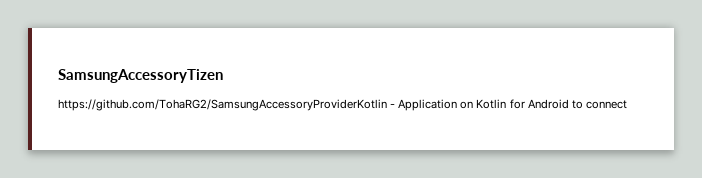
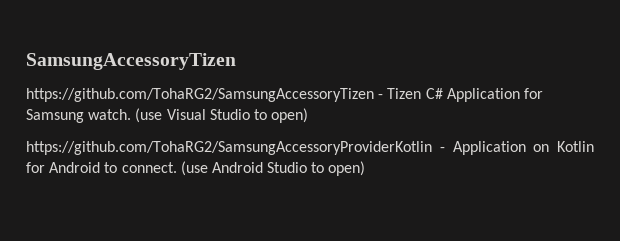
+ https://github.com/TohaRG2/SamsungAccessoryTizen - Tizen C# Application for Samsung watch. (use Visual Studio to open)
- https://github.com/TohaRG2/SamsungAccessoryProviderKotlin - Application on Kotlin for Android to connect
+ https://github.com/TohaRG2/SamsungAccessoryProviderKotlin - Application on Kotlin for Android to connect. (use Android Studio to open)

